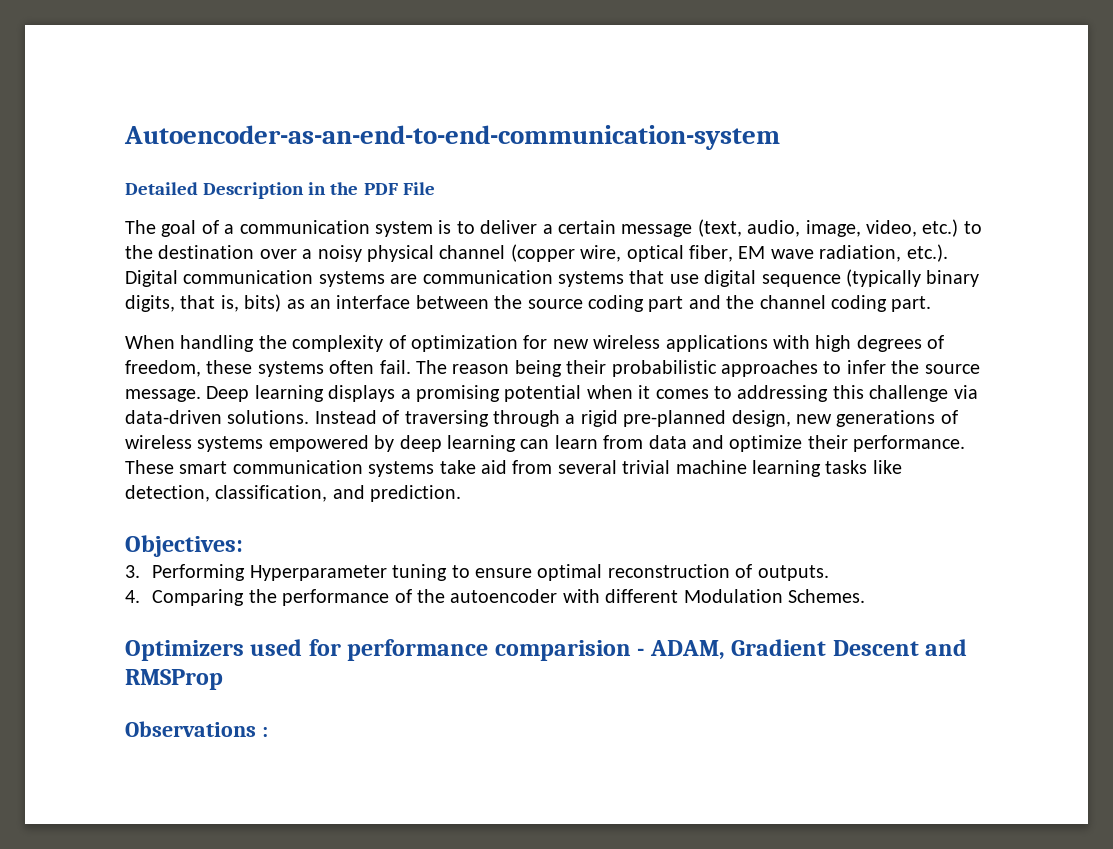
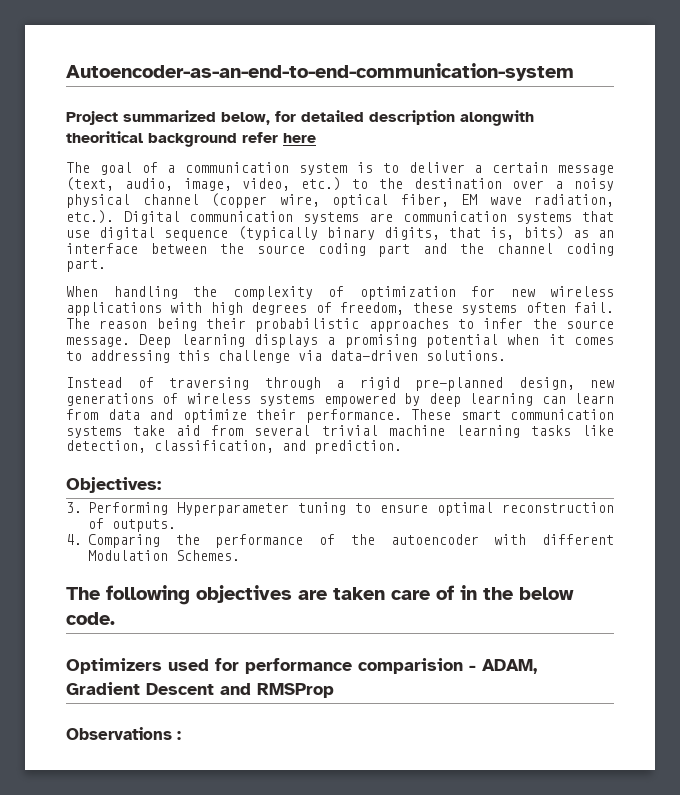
- Detailed Description in the PDF File
+ Project summarized below, for detailed description alongwith theoritical background refer here
- Deep learning displays a promising potential when it comes to addressing this challenge via data-driven solutions. Instead of traversing through a rigid pre-planned design, new generations of wireless systems empowered by deep learning can learn from data and optimize their performance.
+ Deep learning displays a promising potential when it comes to addressing this challenge via data-driven solutions.
+ Instead of traversing through a rigid pre-planned design, new generations of wireless systems empowered by deep learning can learn from data and optimize their performance.
+ The following objectives are taken care of in the below code.

